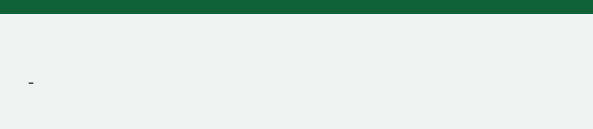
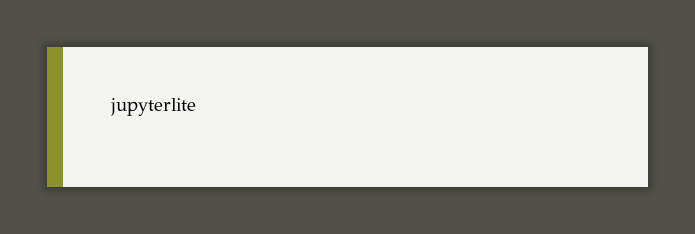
- -
+ jupyterlite

